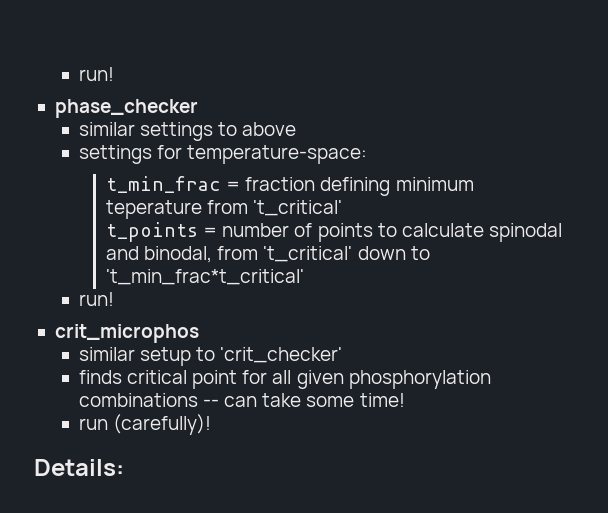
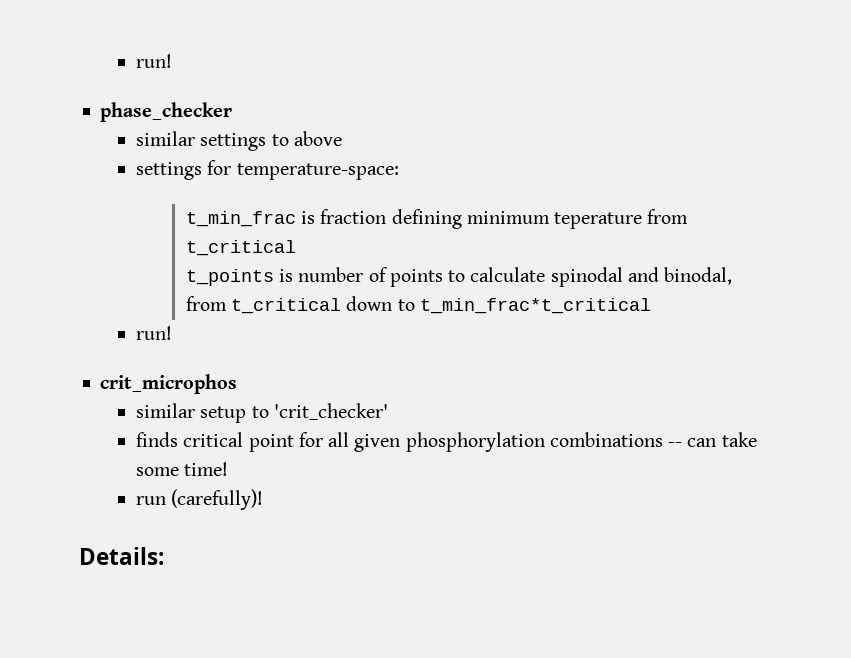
- t_min_frac = fraction defining minimum teperature from 't_critical'
+ t_min_frac is fraction defining minimum teperature from t_critical
- t_points = number of points to calculate spinodal and binodal, from 't_critical' down to 't_min_frac*t_critical'
+ t_points is number of points to calculate spinodal and binodal, from t_critical down to t_min_frac*t_critical

